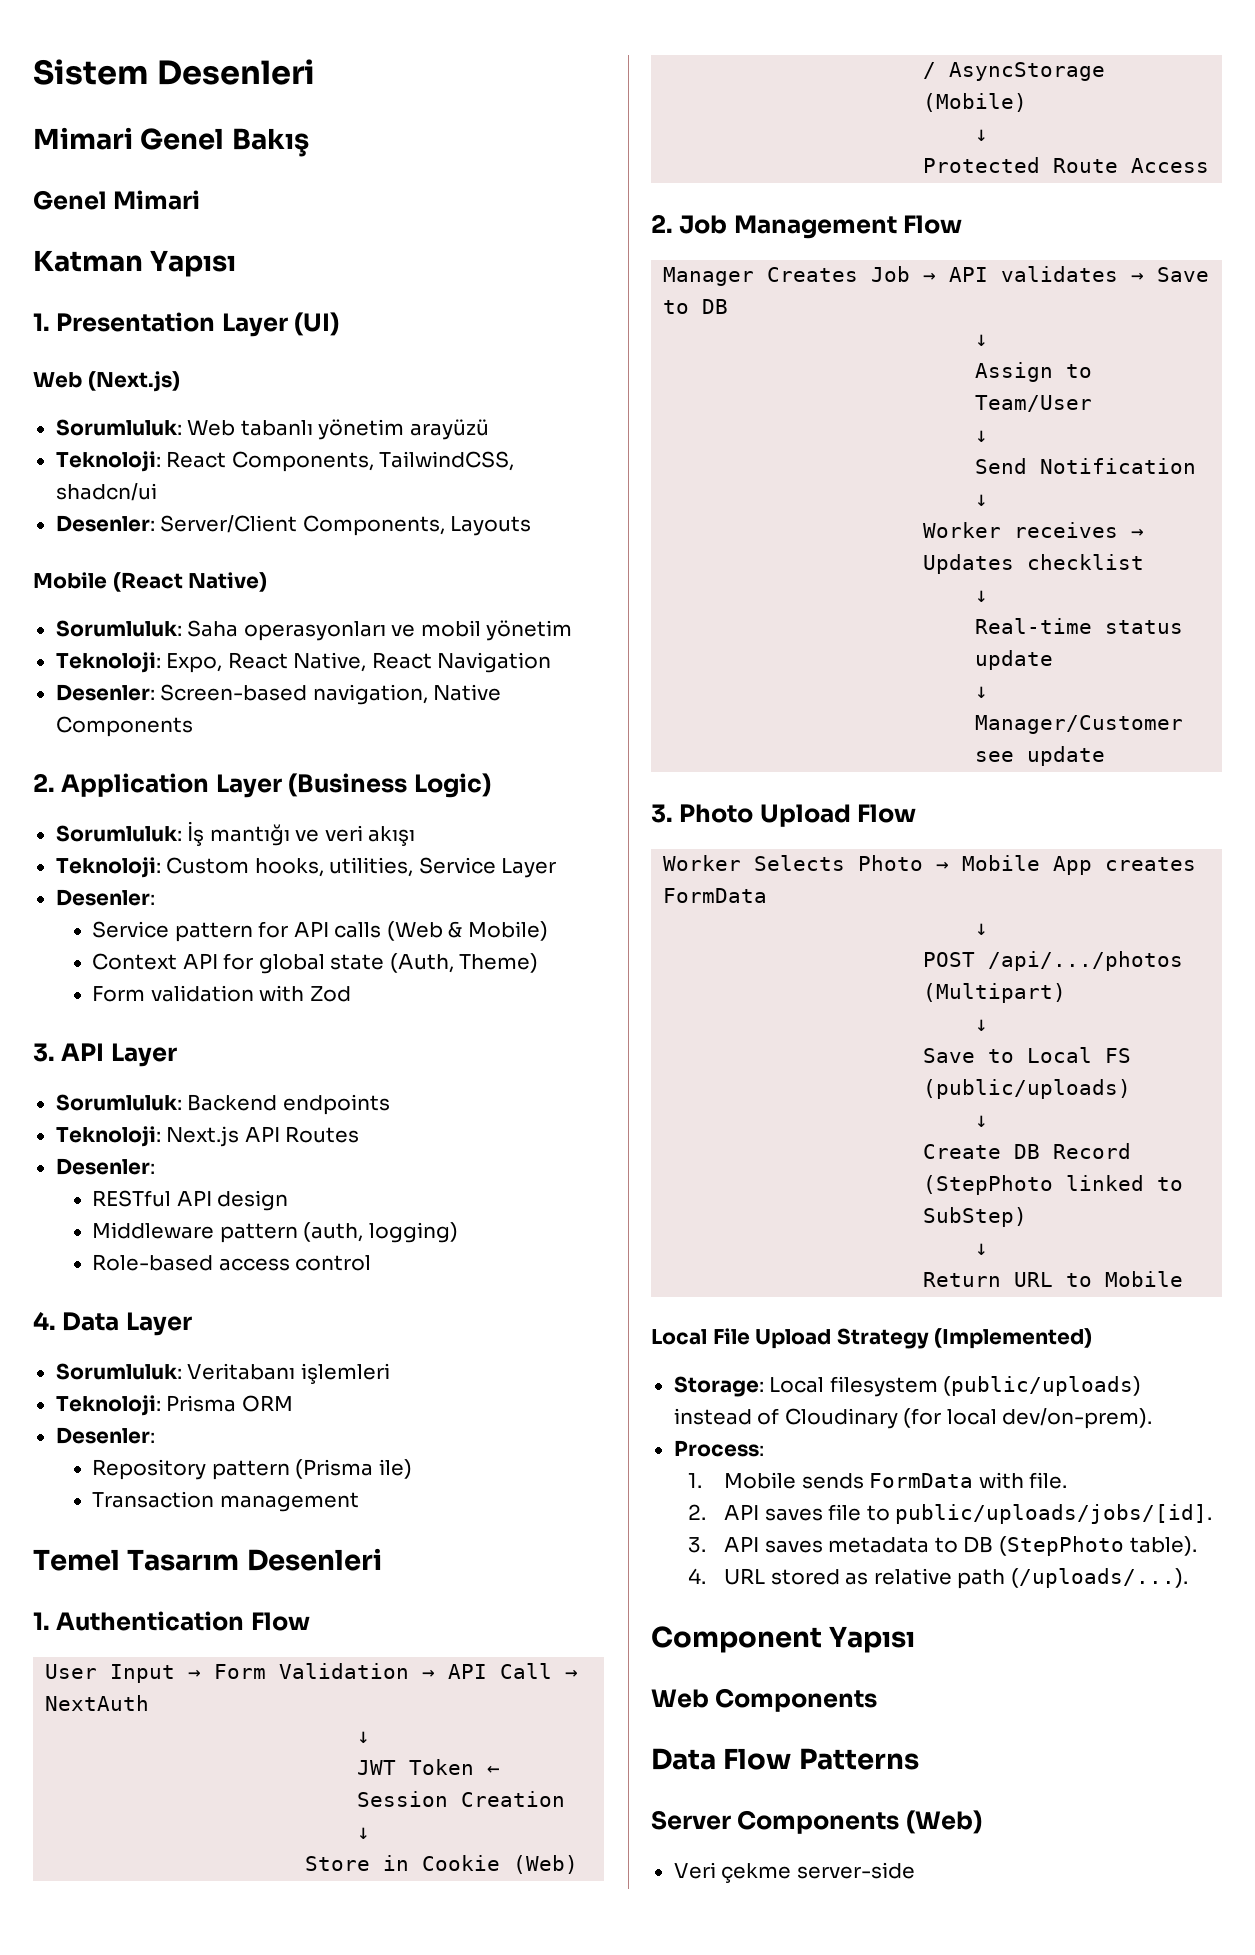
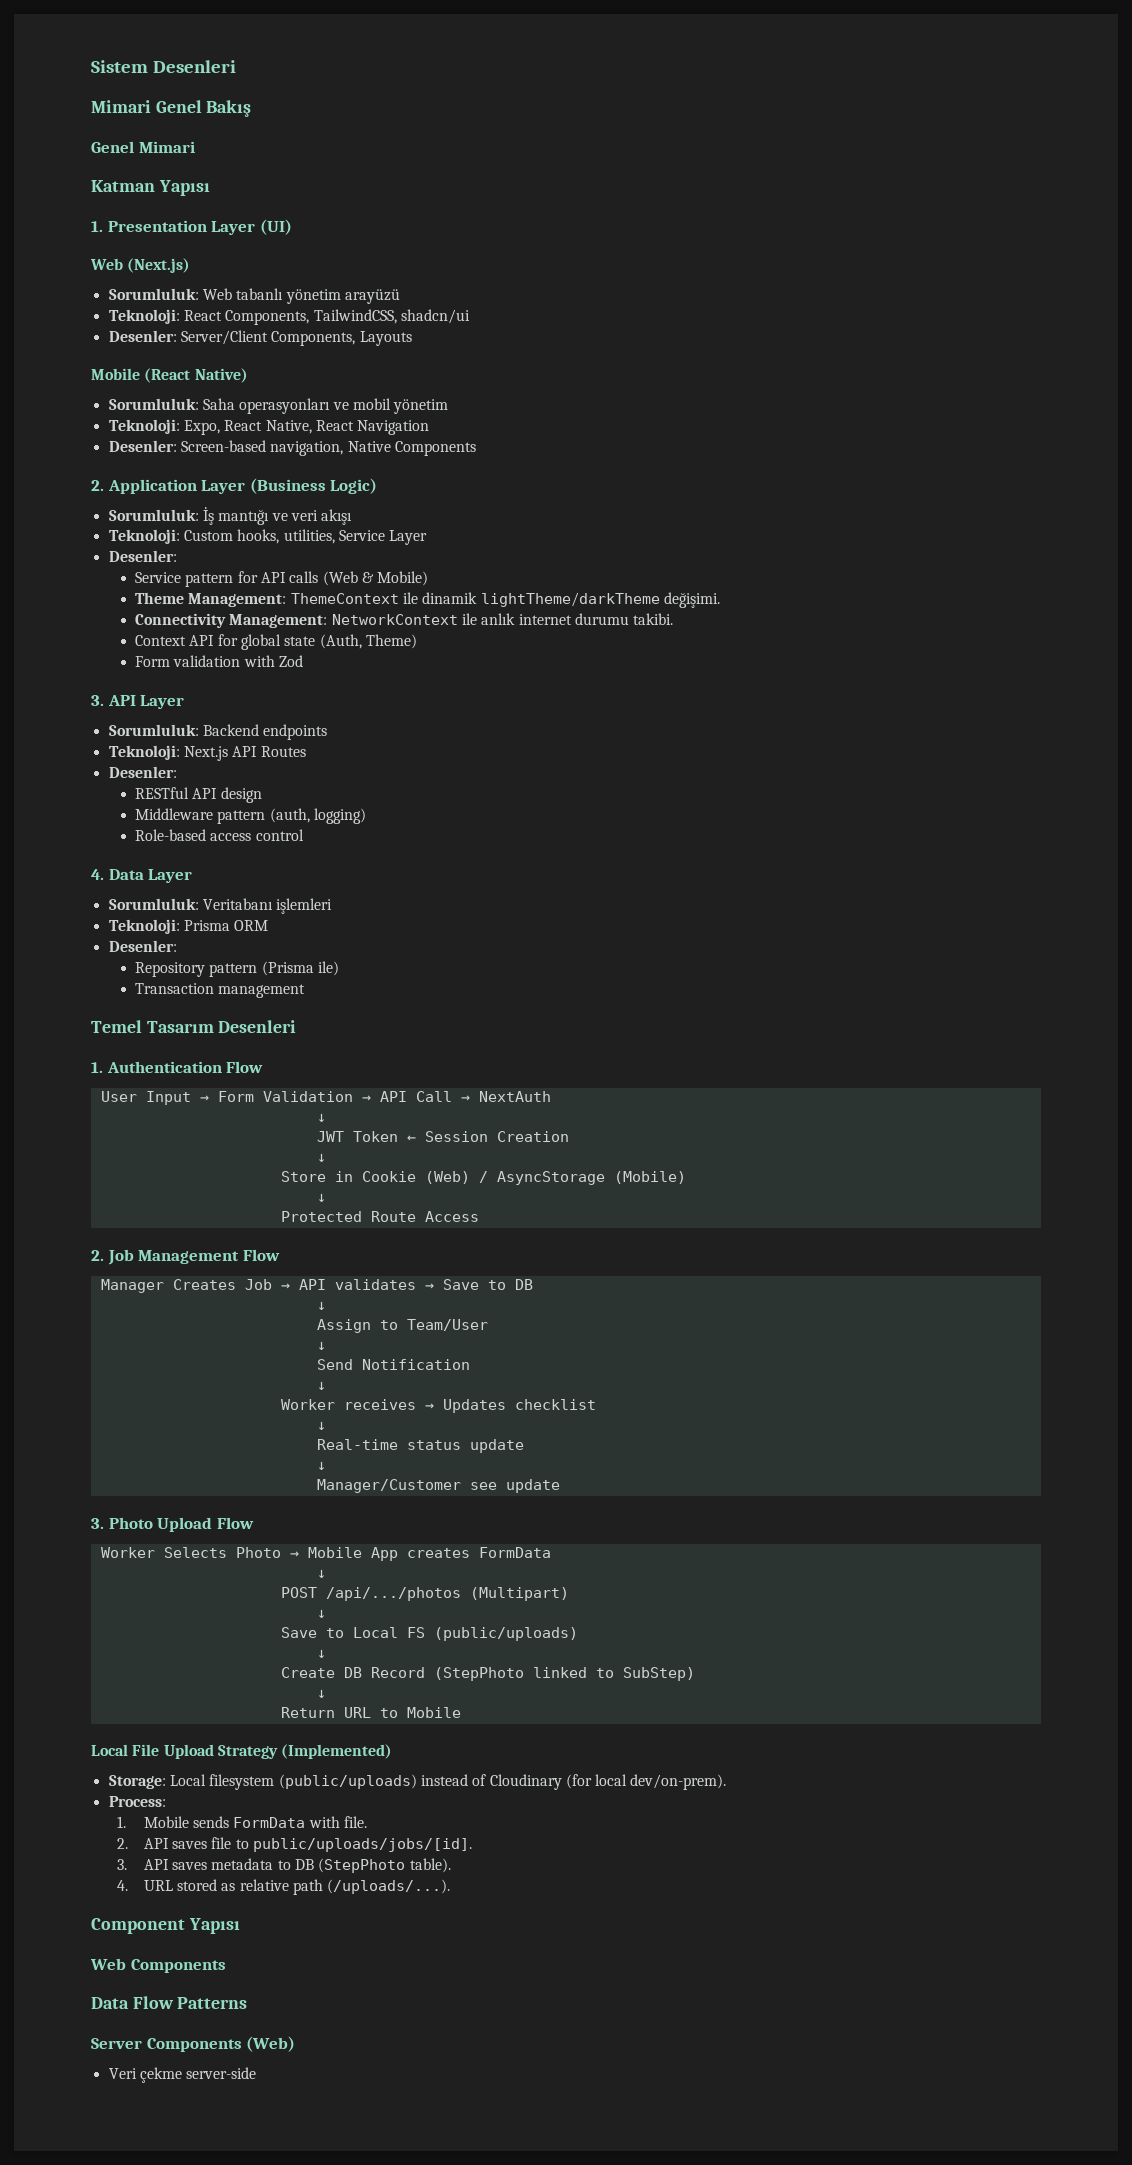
+ Theme Management: ThemeContext ile dinamik lightTheme/darkTheme değişimi.
+ Connectivity Management: NetworkContext ile anlık internet durumu takibi.

